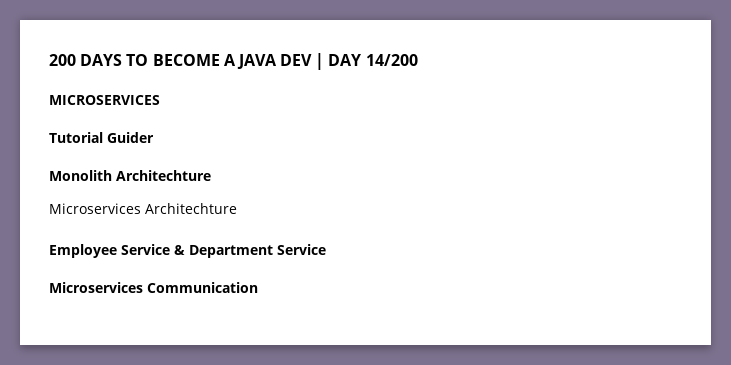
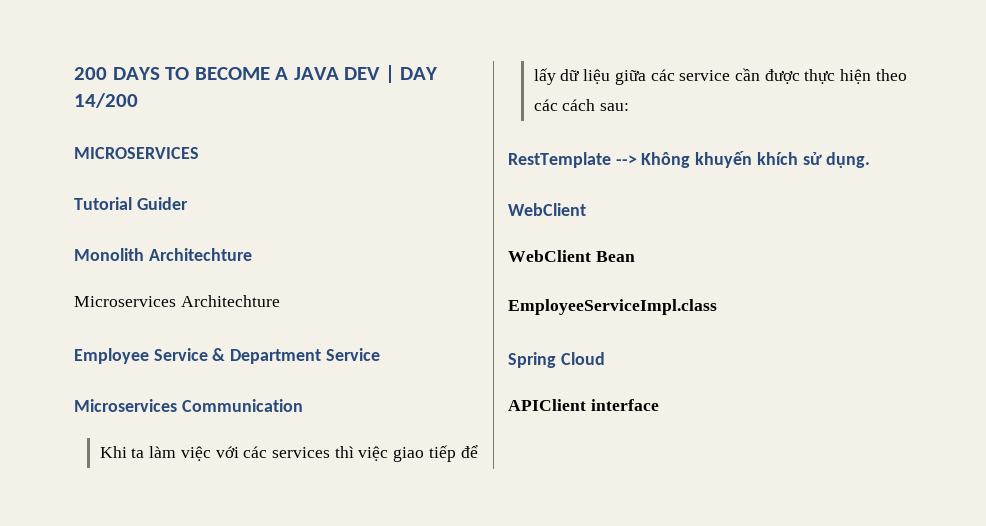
+ Khi ta làm việc với các services thì việc giao tiếp để lấy dữ liệu giữa các service cần được thực hiện theo các cách sau:
+ RestTemplate --> Không khuyến khích sử dụng.
+ WebClient
+ WebClient Bean
+ EmployeeServiceImpl.class
+ Spring Cloud
+ APIClient interface

